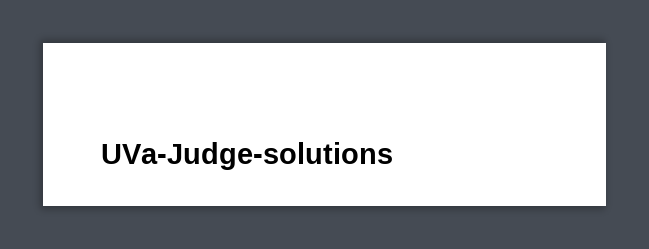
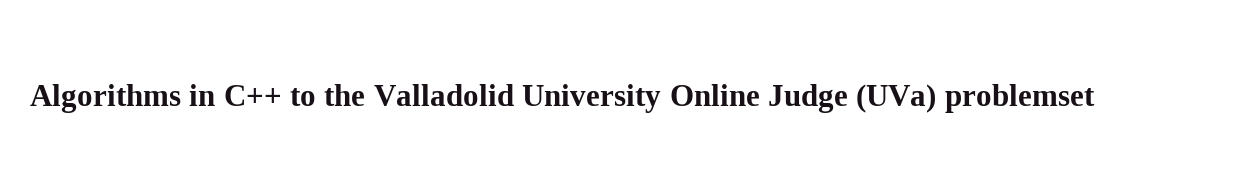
- UVa-Judge-solutions
+ Algorithms in C++ to the Valladolid University Online Judge (UVa) problemset

